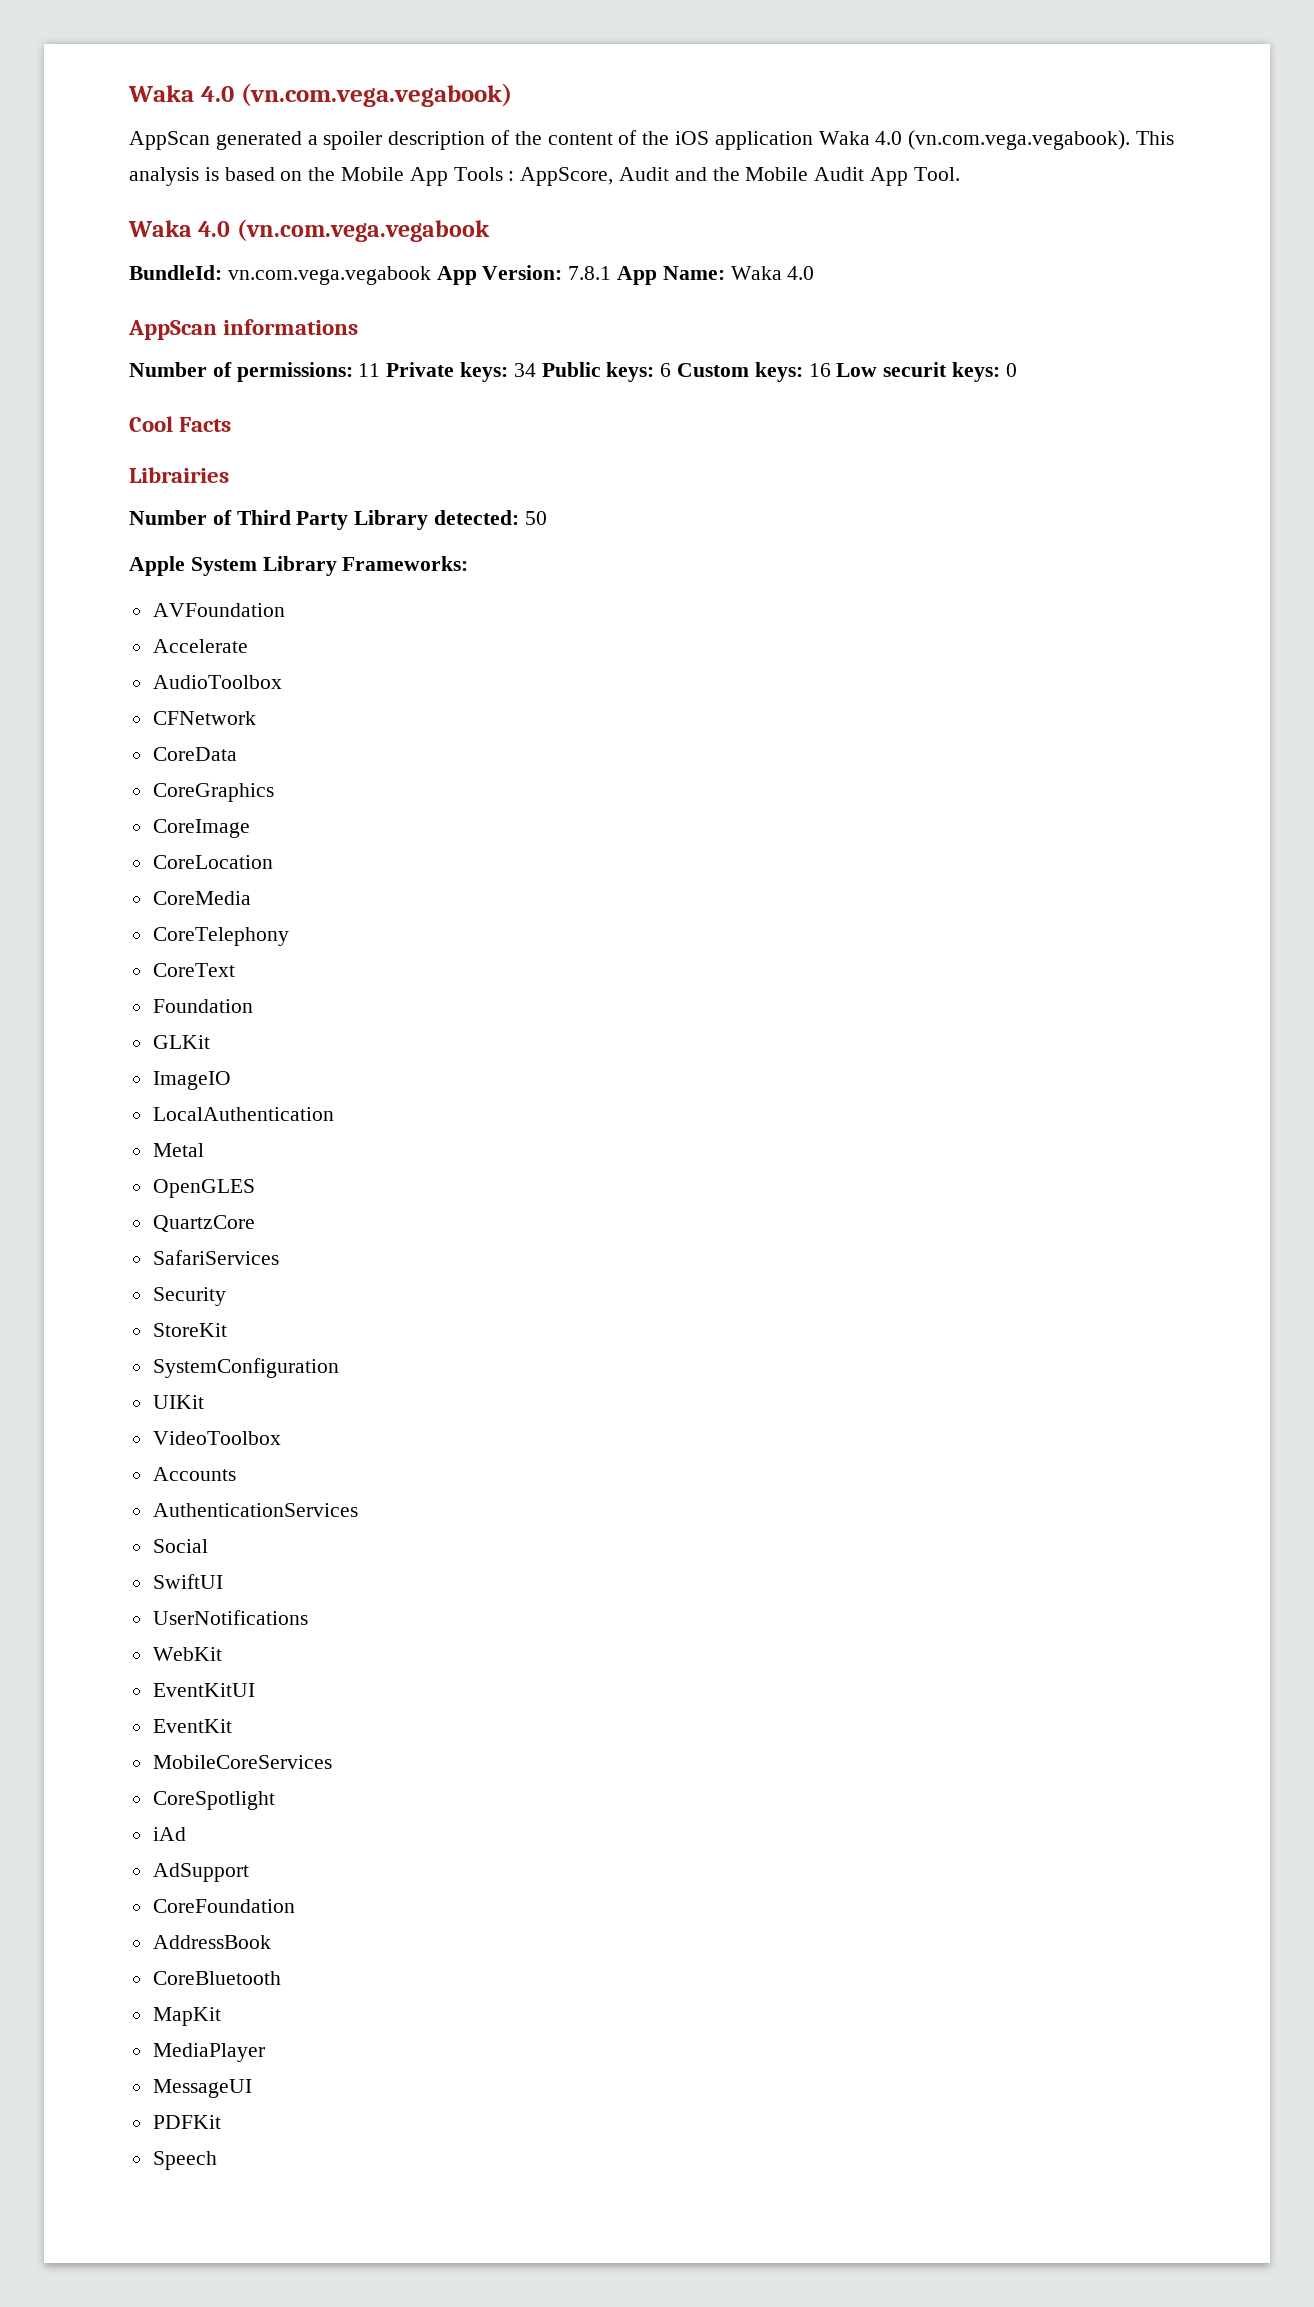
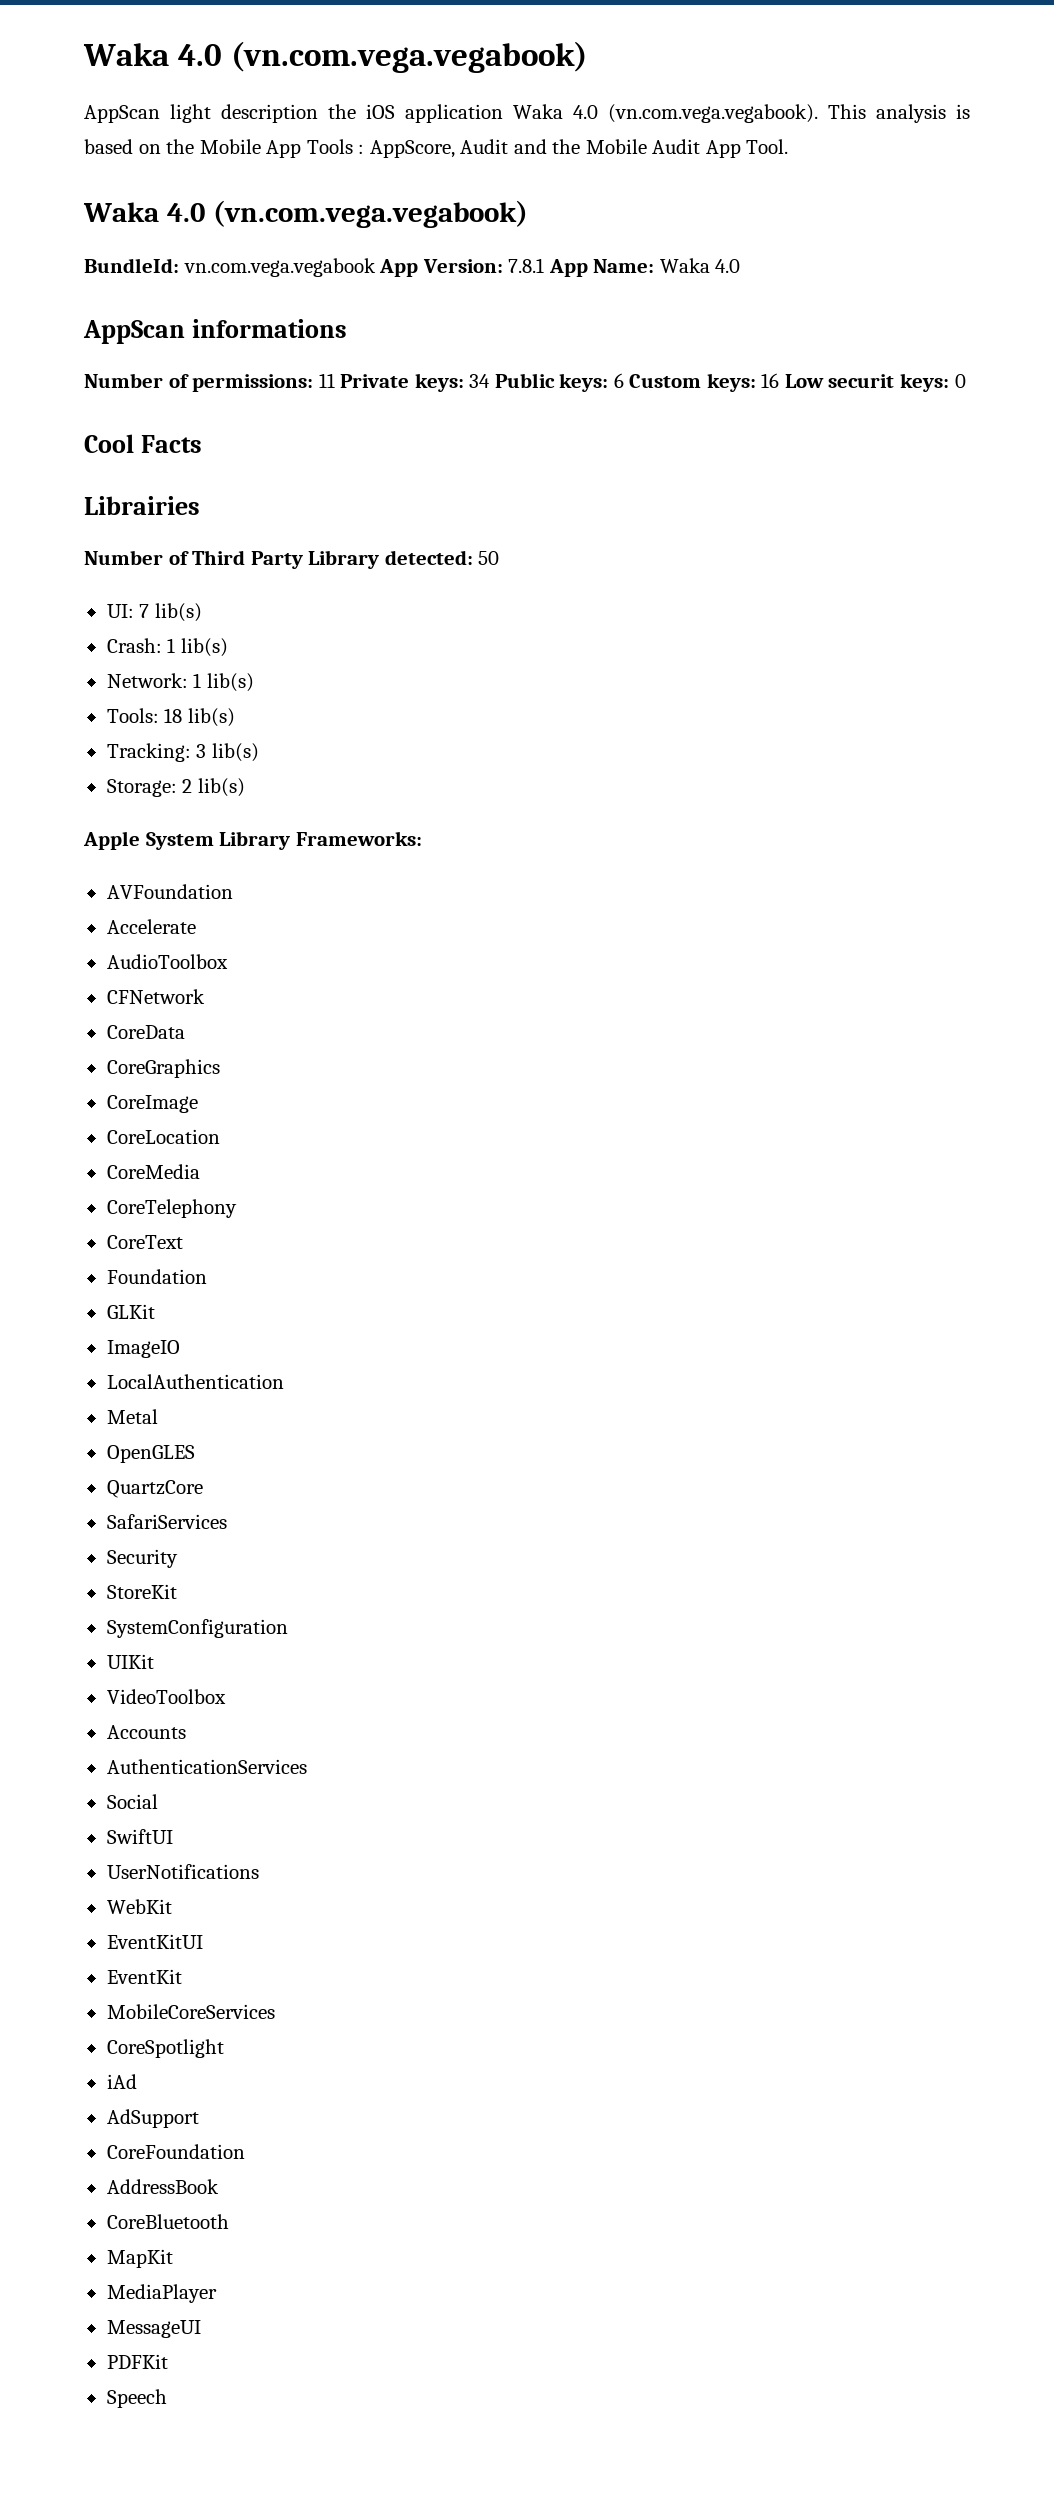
- AppScan generated a spoiler description of the content of the iOS application Waka 4.0 (vn.com.vega.vegabook). This analysis is based on the Mobile App Tools : AppScore, Audit and the Mobile Audit App Tool.
- Waka 4.0 (vn.com.vega.vegabook
+ AppScan light description the iOS application Waka 4.0 (vn.com.vega.vegabook). This analysis is based on the Mobile App Tools : AppScore, Audit and the Mobile Audit App Tool.
+ Waka 4.0 (vn.com.vega.vegabook)
+ UI: 7 lib(s)
+ Crash: 1 lib(s)
+ Network: 1 lib(s)
+ Tools: 18 lib(s)
+ Tracking: 3 lib(s)
+ Storage: 2 lib(s)

